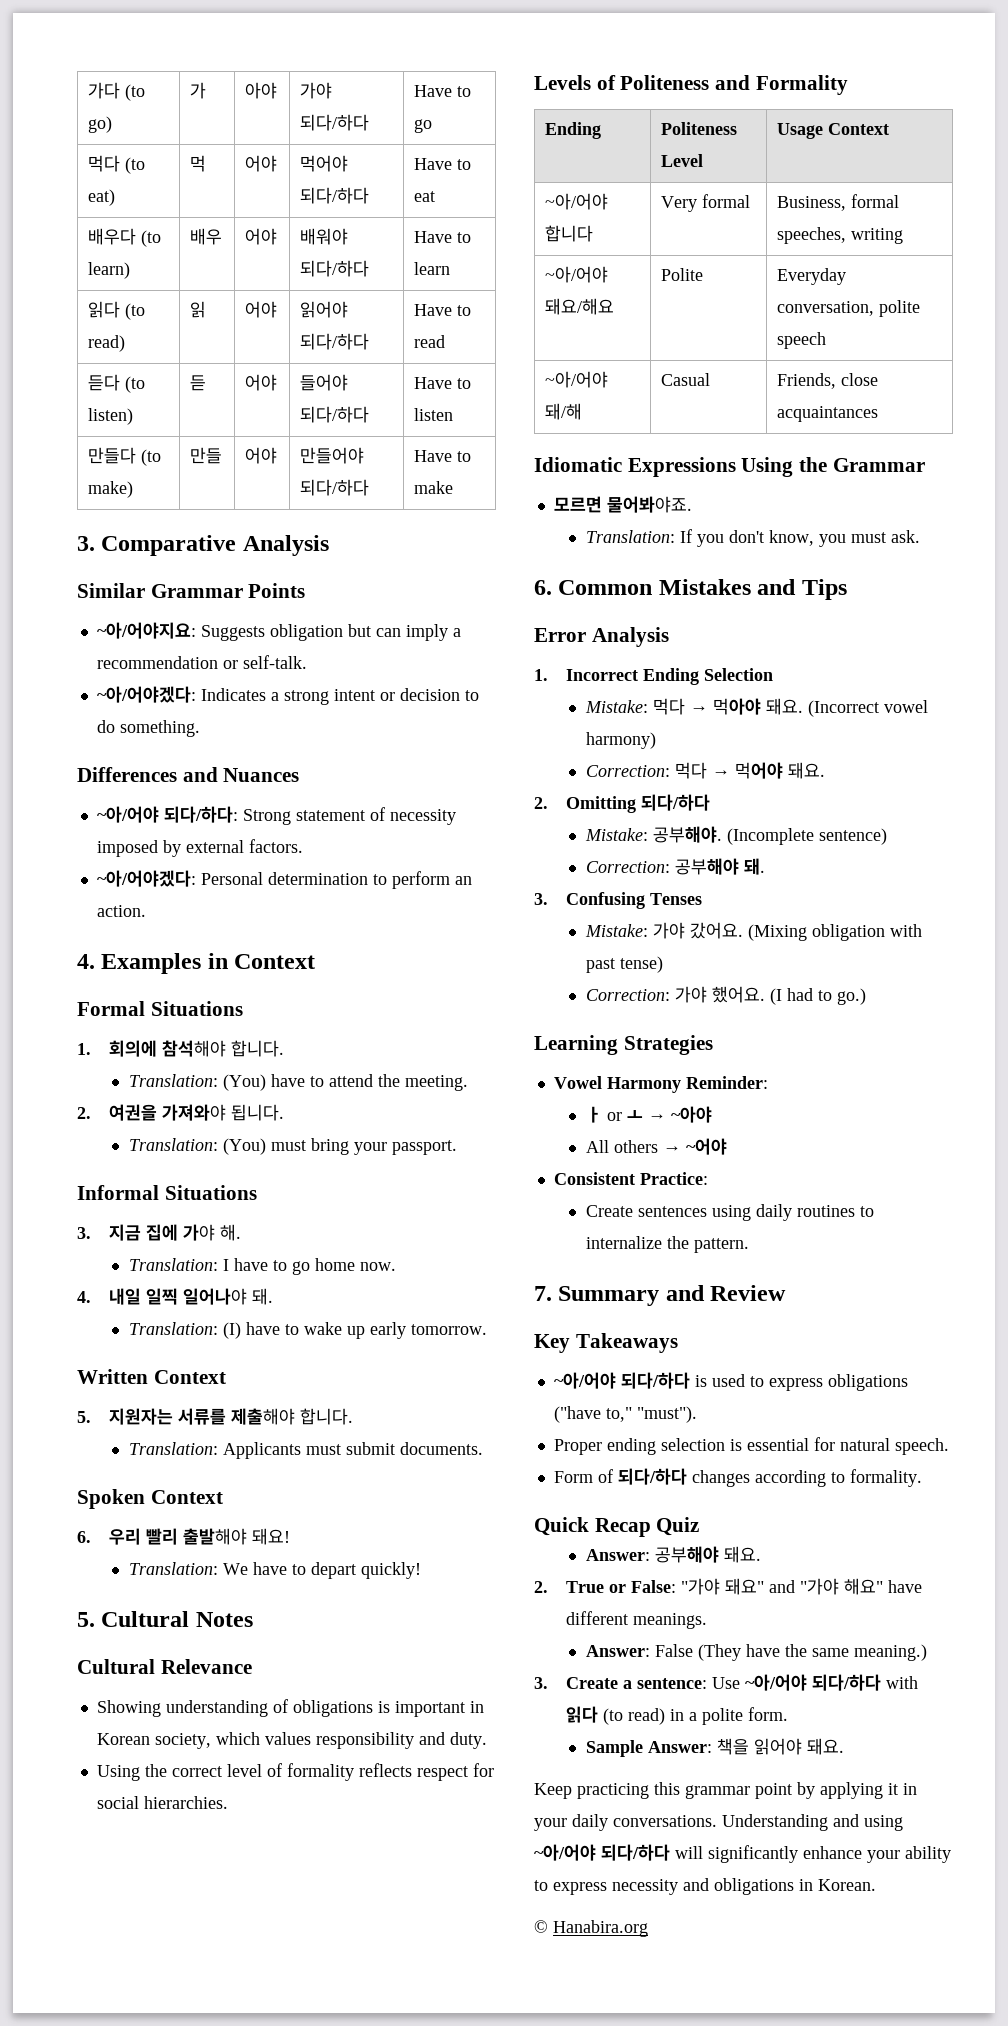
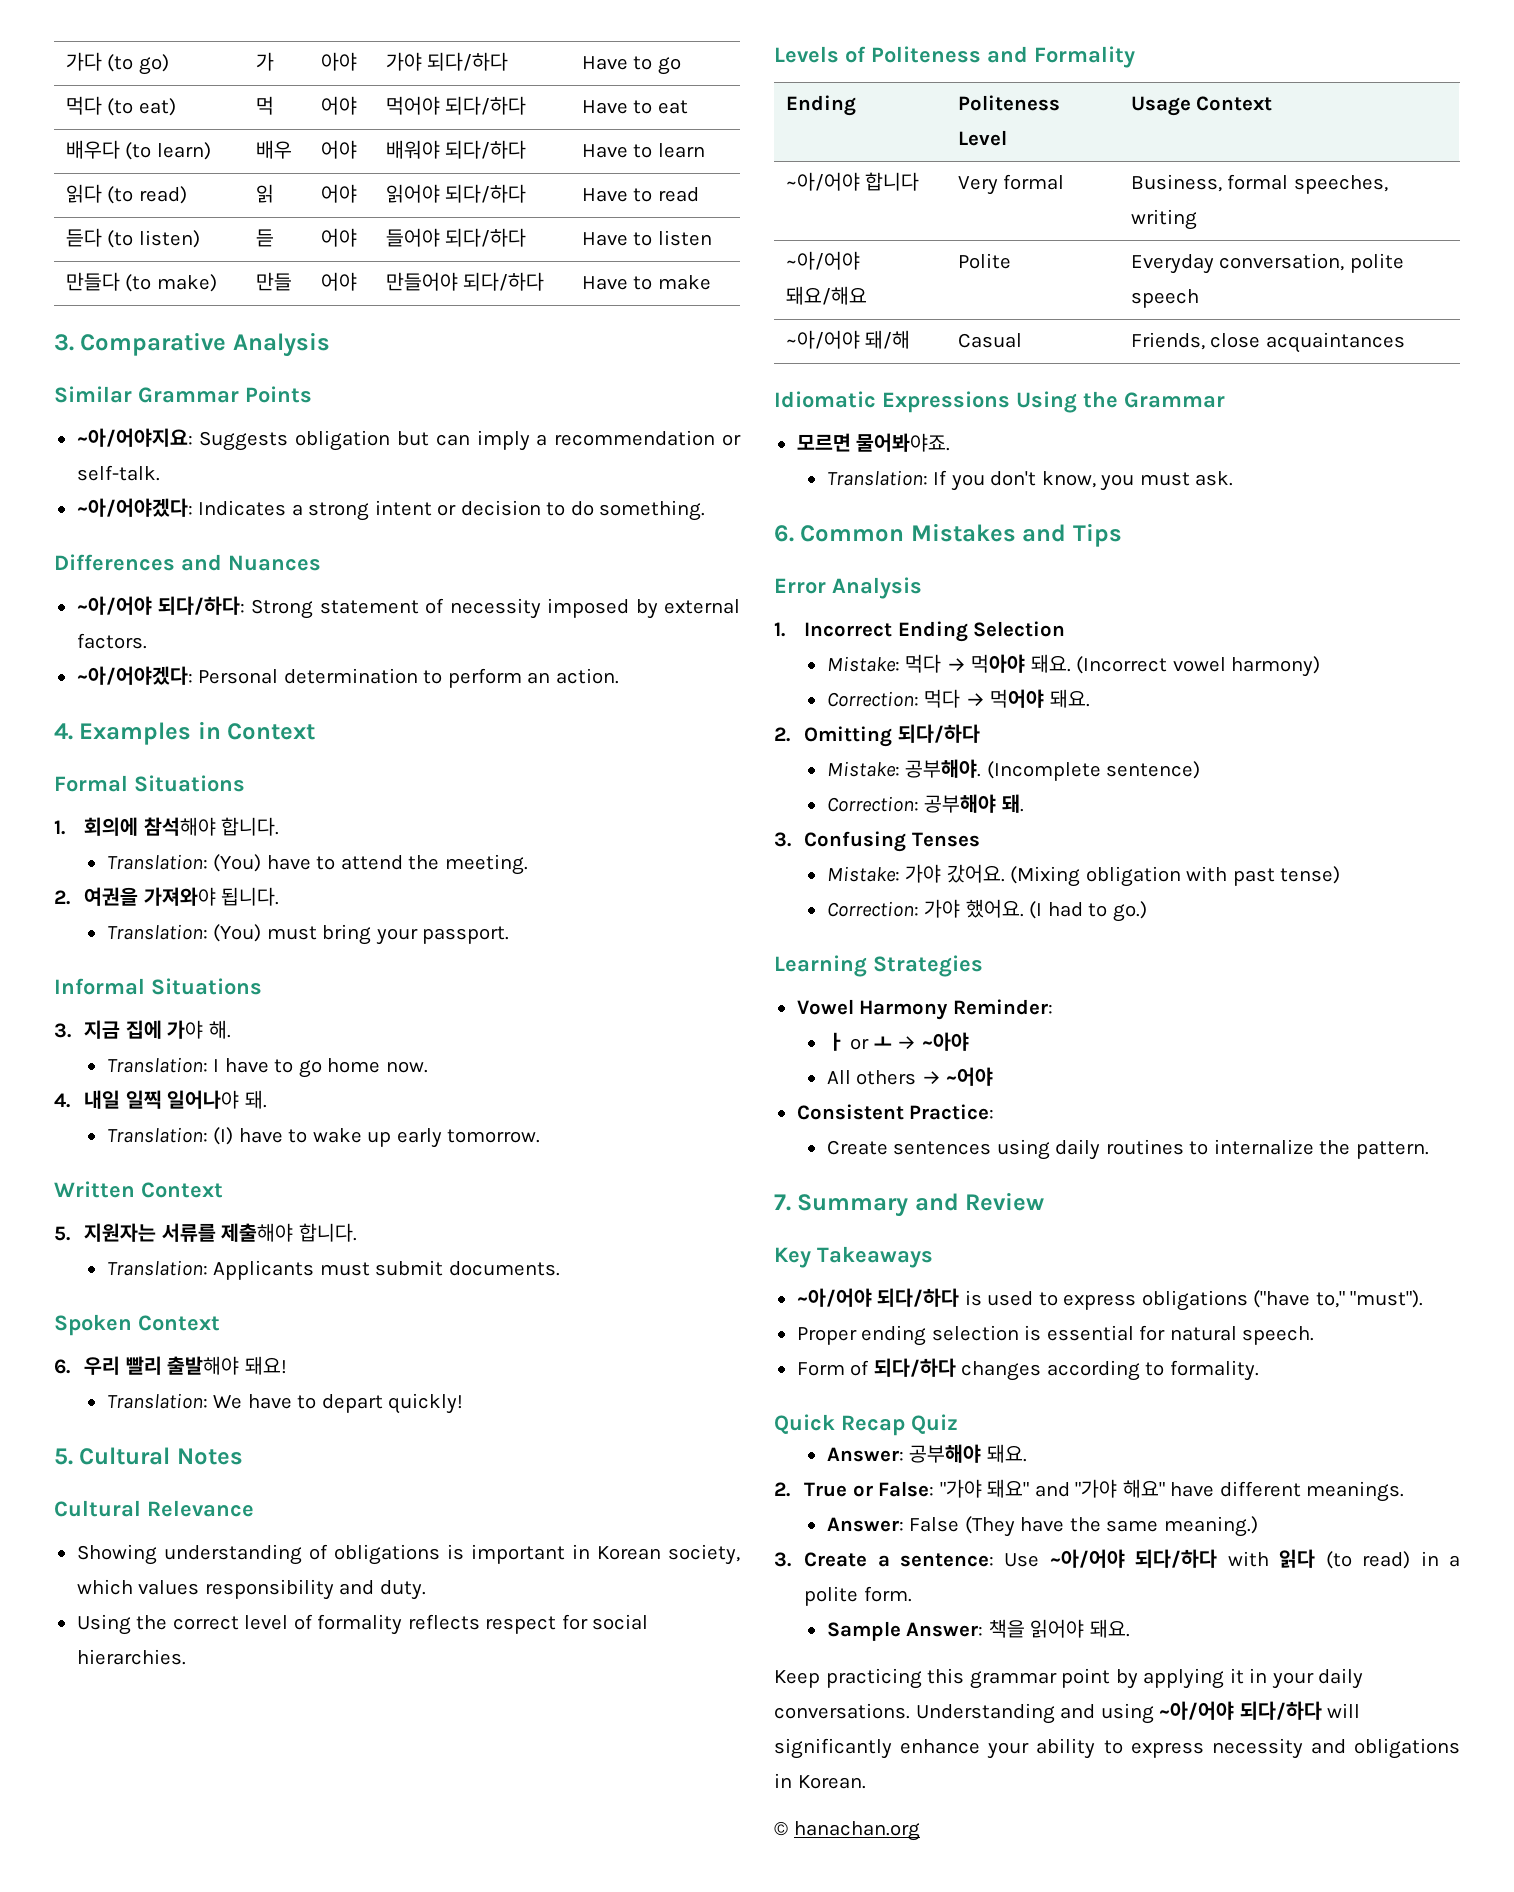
- © Hanabira.org
+ © hanachan.org

